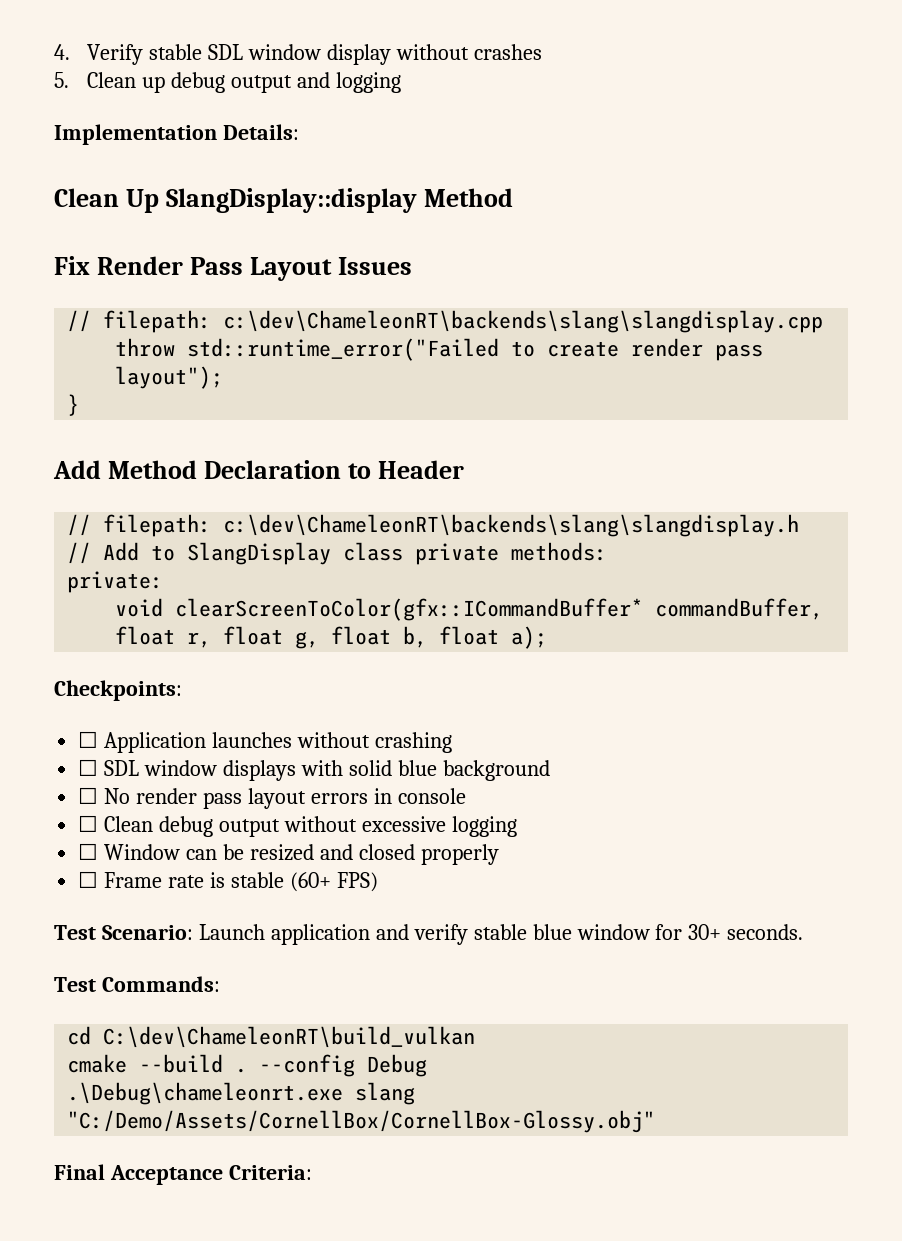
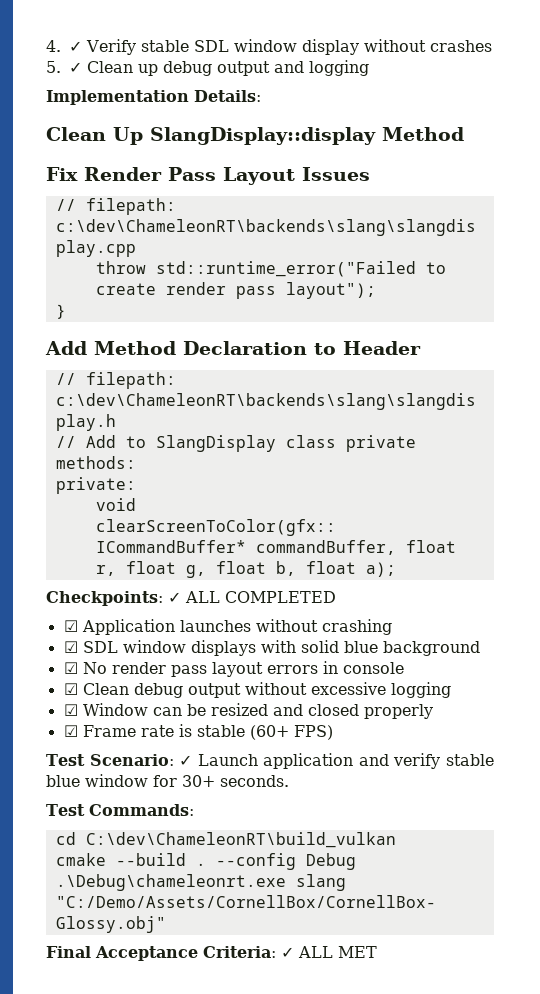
- 4. Verify stable SDL window display without crashes
+ 4. ✓ Verify stable SDL window display without crashes
- 5. Clean up debug output and logging
+ 5. ✓ Clean up debug output and logging
- Checkpoints:
- ☐ Application launches without crashing
+ Checkpoints: ✓ ALL COMPLETED
+ ☑ Application launches without crashing
- ☐ SDL window displays with solid blue background
+ ☑ SDL window displays with solid blue background
- ☐ No render pass layout errors in console
+ ☑ No render pass layout errors in console
- ☐ Clean debug output without excessive logging
+ ☑ Clean debug output without excessive logging
- ☐ Window can be resized and closed properly
+ ☑ Window can be resized and closed properly
- ☐ Frame rate is stable (60+ FPS)
+ ☑ Frame rate is stable (60+ FPS)
- Test Scenario: Launch application and verify stable blue window for 30+ seconds.
+ Test Scenario: ✓ Launch application and verify stable blue window for 30+ seconds.
- Final Acceptance Criteria:
+ Final Acceptance Criteria: ✓ ALL MET

